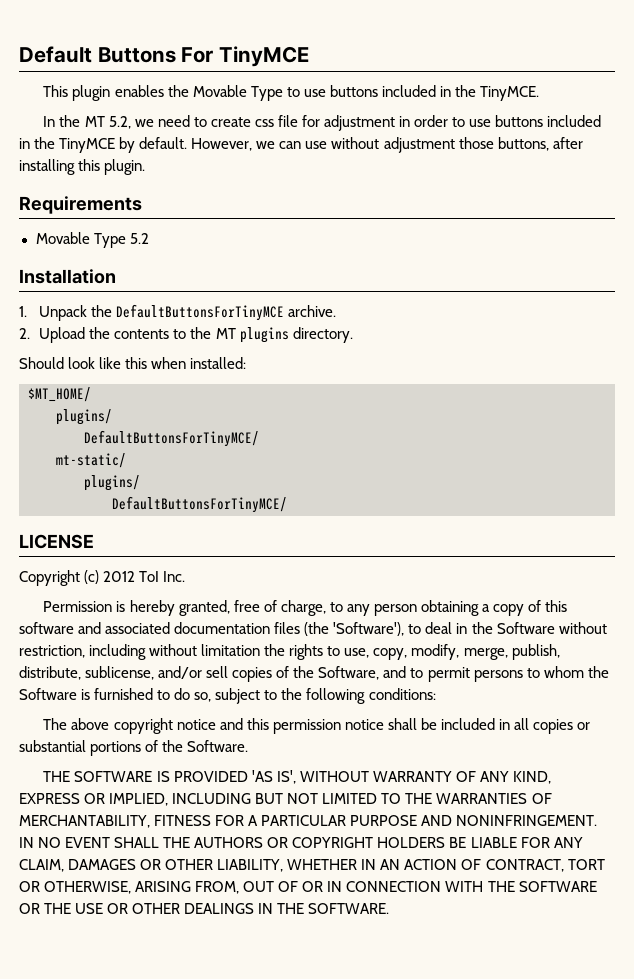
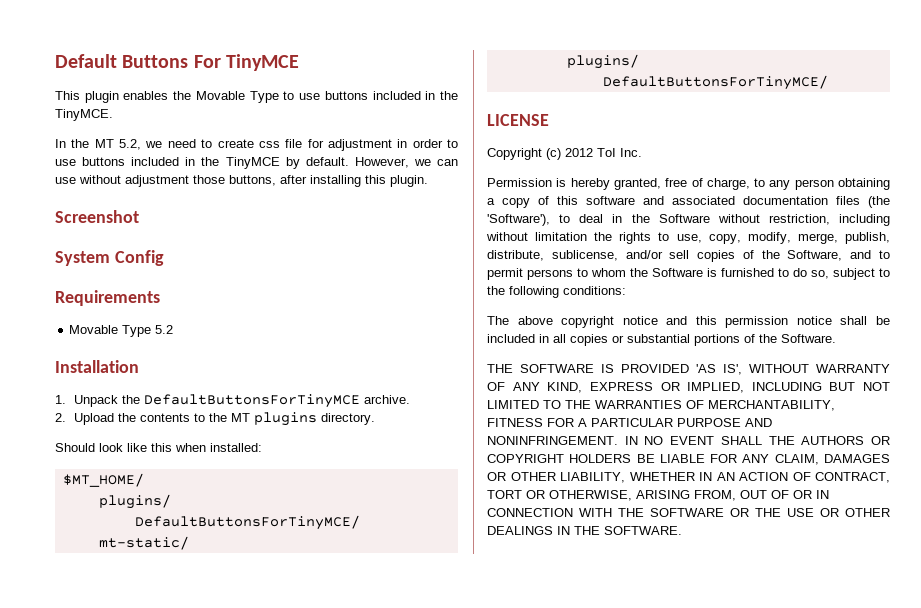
+ Screenshot
+ System Config

